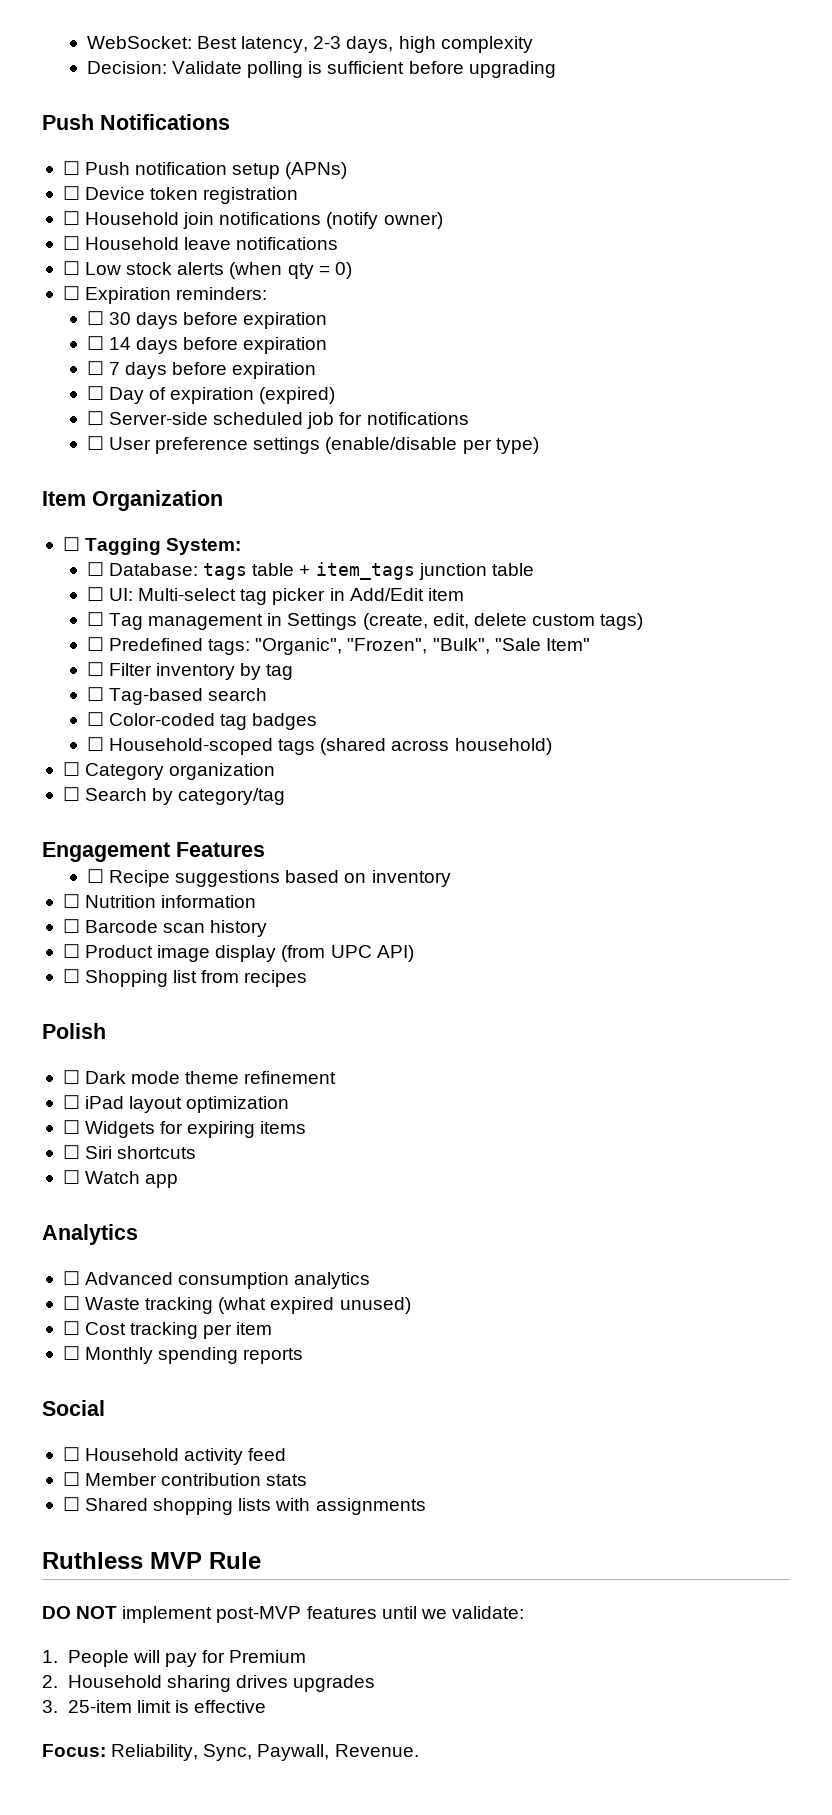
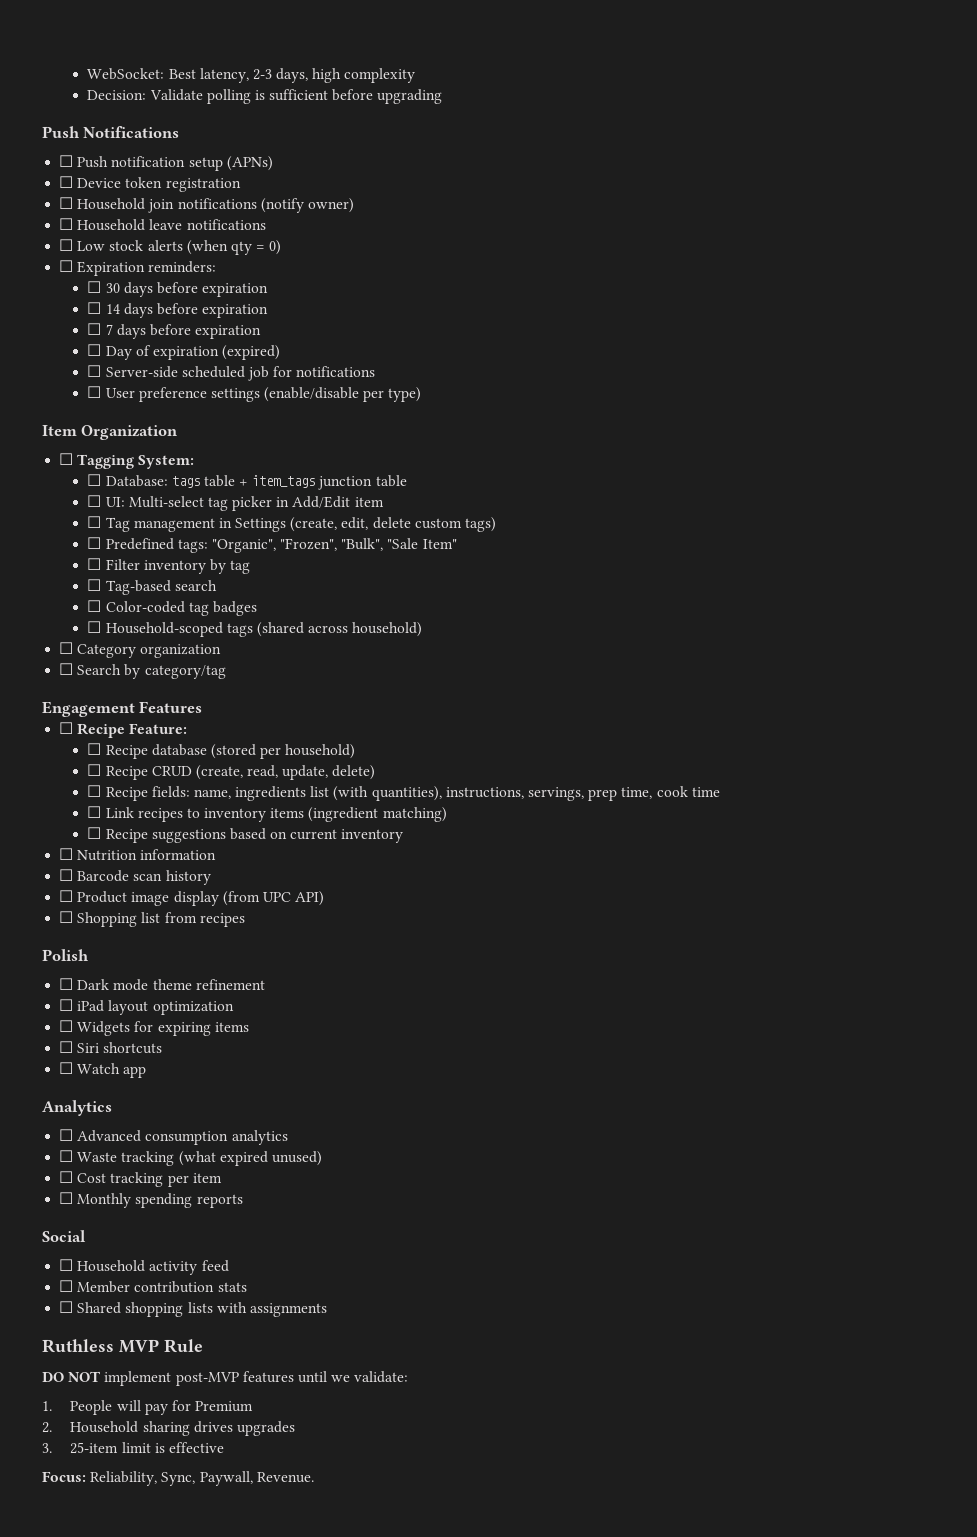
+ ☐ Recipe Feature:
+ ☐ Recipe database (stored per household)
+ ☐ Recipe CRUD (create, read, update, delete)
+ ☐ Recipe fields: name, ingredients list (with quantities), instructions, servings, prep time, cook time
+ ☐ Link recipes to inventory items (ingredient matching)
- ☐ Recipe suggestions based on inventory
+ ☐ Recipe suggestions based on current inventory

